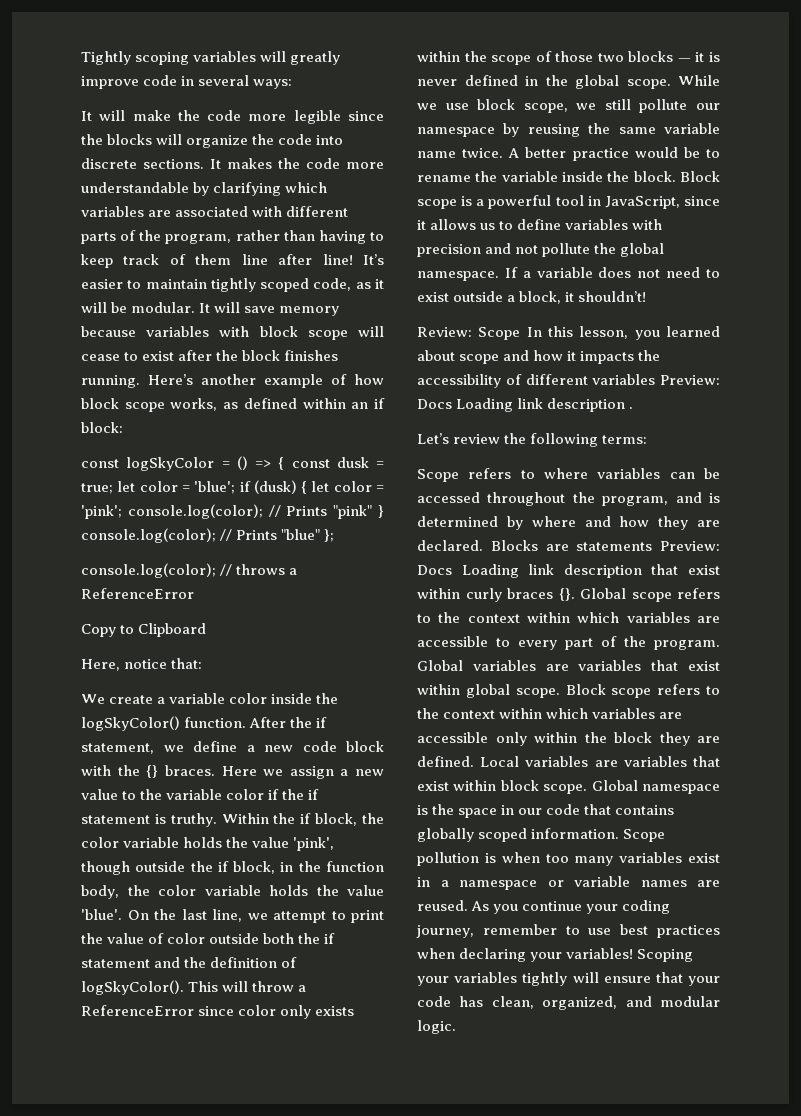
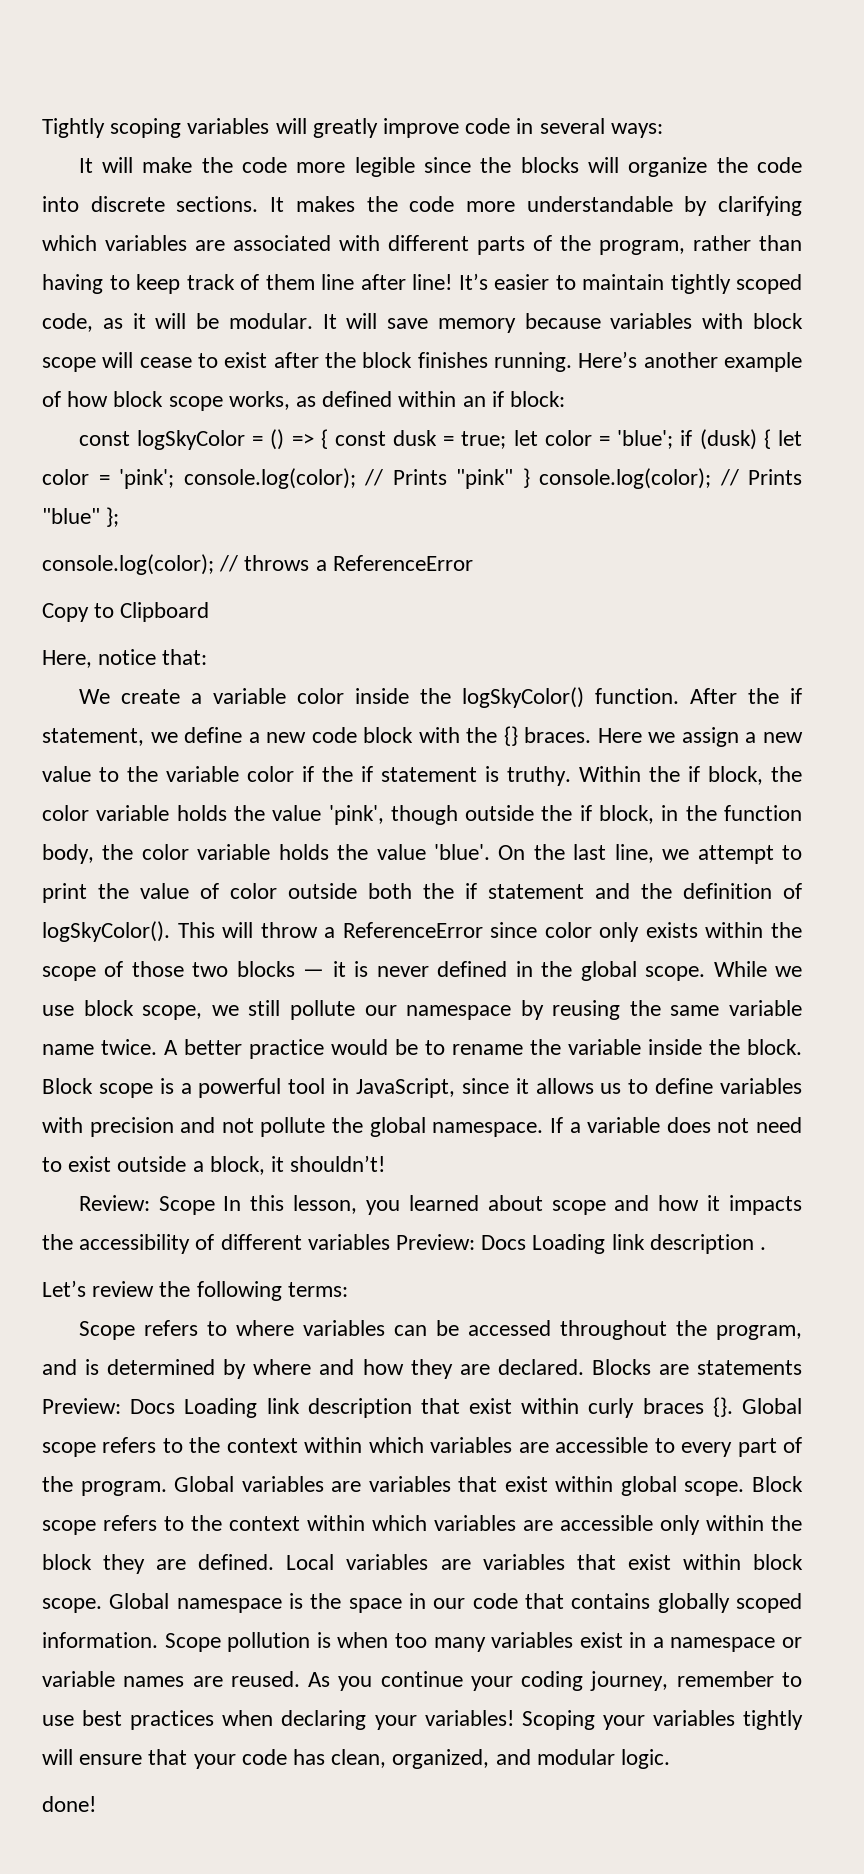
+ done!

